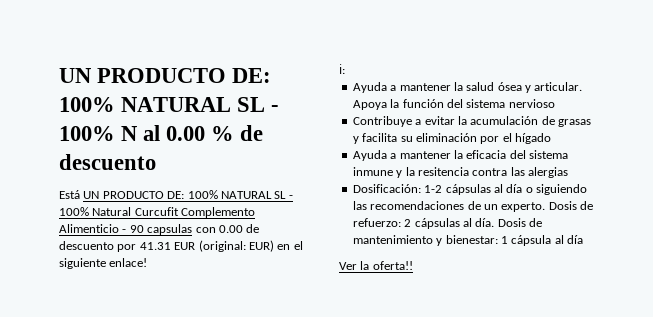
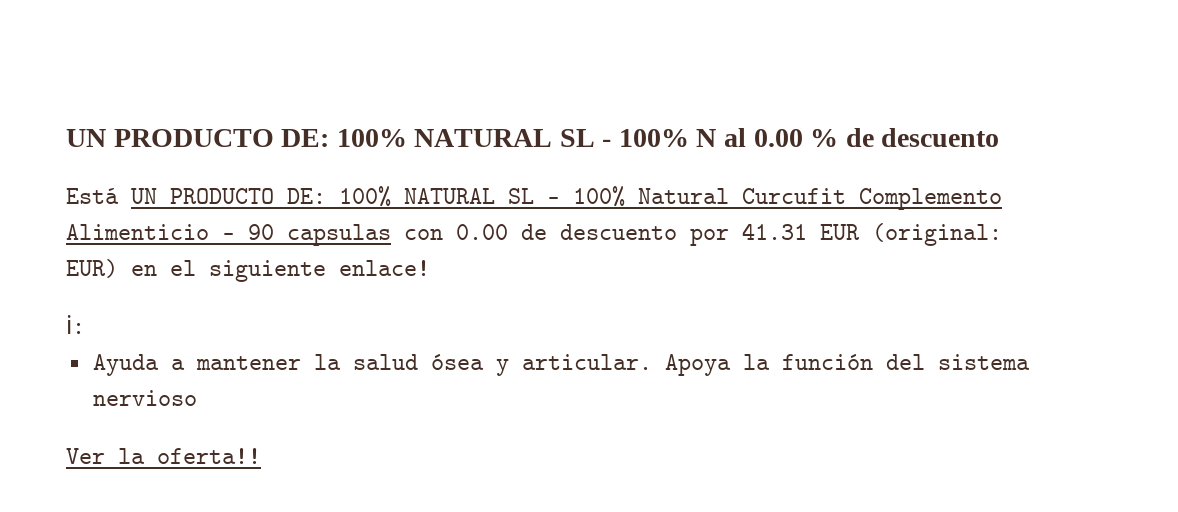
- Contribuye a evitar la acumulación de grasas y facilita su eliminación por el hígado
- Ayuda a mantener la eficacia del sistema inmune y la resitencia contra las alergias
- Dosificación: 1-2 cápsulas al día o siguiendo las recomendaciones de un experto. Dosis de refuerzo: 2 cápsulas al día. Dosis de mantenimiento y bienestar: 1 cápsula al día

